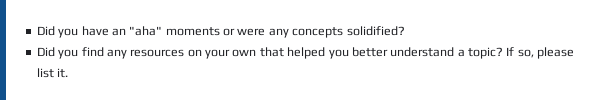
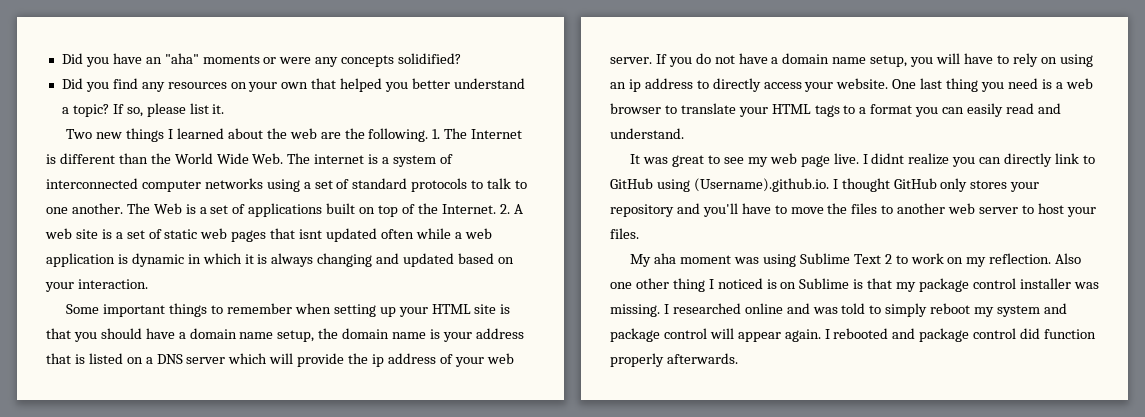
+ Two new things I learned about the web are the following. 1. The Internet is different than the World Wide Web. The internet is a system of interconnected computer networks using a set of standard protocols to talk to one another. The Web is a set of applications built on top of the Internet. 2. A web site is a set of static web pages that isnt updated often while a web application is dynamic in which it is always changing and updated based on your interaction.
+ Some important things to remember when setting up your HTML site is that you should have a domain name setup, the domain name is your address that is listed on a DNS server which will provide the ip address of your web server. If you do not have a domain name setup, you will have to rely on using an ip address to directly access your website. One last thing you need is a web browser to translate your HTML tags to a format you can easily read and understand.
+ It was great to see my web page live. I didnt realize you can directly link to GitHub using (Username).github.io. I thought GitHub only stores your repository and you'll have to move the files to another web server to host your files.
+ My aha moment was using Sublime Text 2 to work on my reflection. Also one other thing I noticed is on Sublime is that my package control installer was missing. I researched online and was told to simply reboot my system and package control will appear again. I rebooted and package control did function properly afterwards.

